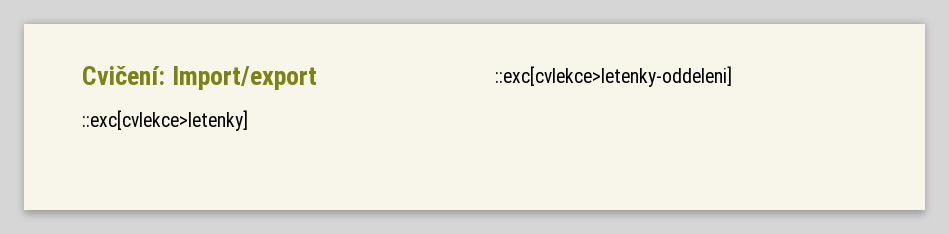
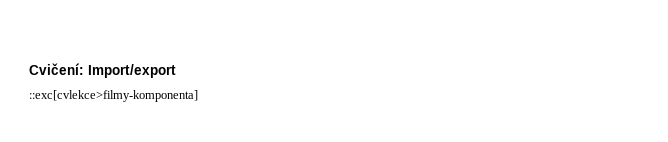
- ::exc[cvlekce>letenky] ::exc[cvlekce>letenky-oddeleni]
+ ::exc[cvlekce>filmy-komponenta]

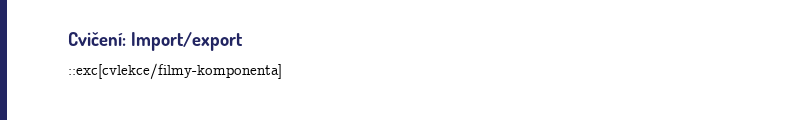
- ::exc[cvlekce>filmy-komponenta]
+ ::exc[cvlekce/filmy-komponenta]

